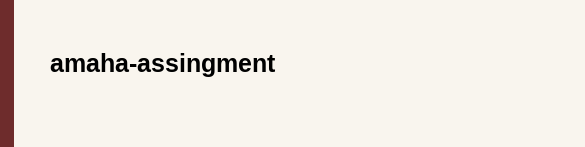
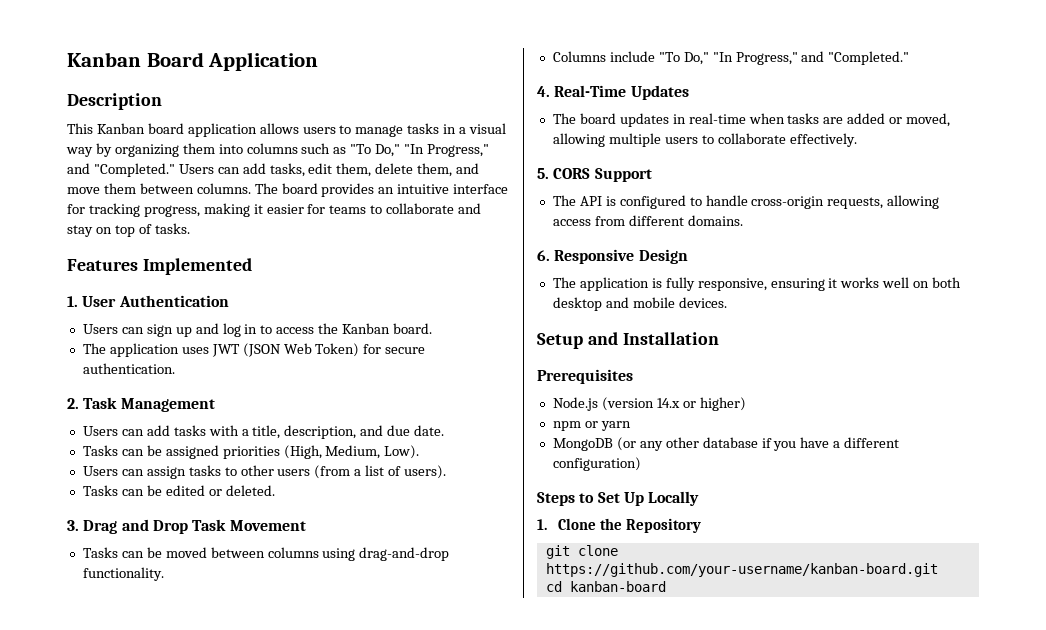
- amaha-assingment
+ Kanban Board Application
+ Description
+ This Kanban board application allows users to manage tasks in a visual way by organizing them into columns such as "To Do," "In Progress," and "Completed." Users can add tasks, edit them, delete them, and move them between columns. The board provides an intuitive interface for tracking progress, making it easier for teams to collaborate and stay on top of tasks.
+ Features Implemented
+ 1. User Authentication
+ Users can sign up and log in to access the Kanban board.
+ The application uses JWT (JSON Web Token) for secure authentication.
+ 2. Task Management
+ Users can add tasks with a title, description, and due date.
+ Tasks can be assigned priorities (High, Medium, Low).
+ Users can assign tasks to other users (from a list of users).
+ Tasks can be edited or deleted.
+ 3. Drag and Drop Task Movement
+ Tasks can be moved between columns using drag-and-drop functionality.
+ Columns include "To Do," "In Progress," and "Completed."
+ 4. Real-Time Updates
+ The board updates in real-time when tasks are added or moved, allowing multiple users to collaborate effectively.
+ 5. CORS Support
+ The API is configured to handle cross-origin requests, allowing access from different domains.
+ 6. Responsive Design
+ The application is fully responsive, ensuring it works well on both desktop and mobile devices.
+ Setup and Installation
+ Prerequisites
+ Node.js (version 14.x or higher)
+ npm or yarn
+ MongoDB (or any other database if you have a different configuration)
+ Steps to Set Up Locally
+ 1. Clone the Repository
+ git clone https://github.com/your-username/kanban-board.git
+ cd kanban-board

